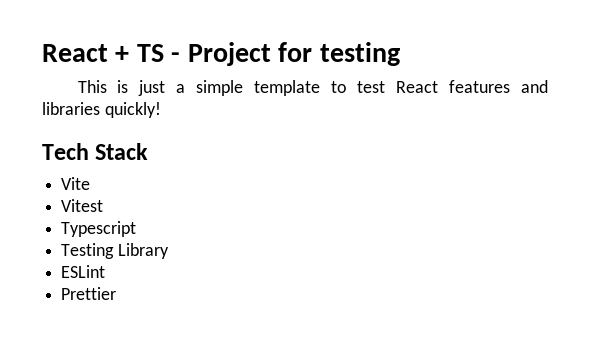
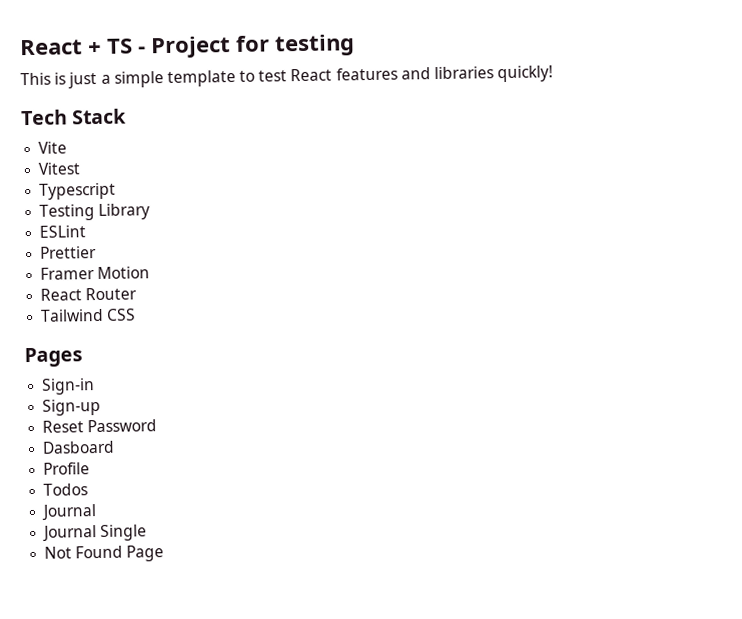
+ Framer Motion
+ React Router
+ Tailwind CSS
+ Pages
+ Sign-in
+ Sign-up
+ Reset Password
+ Dasboard
+ Profile
+ Todos
+ Journal
+ Journal Single
+ Not Found Page

